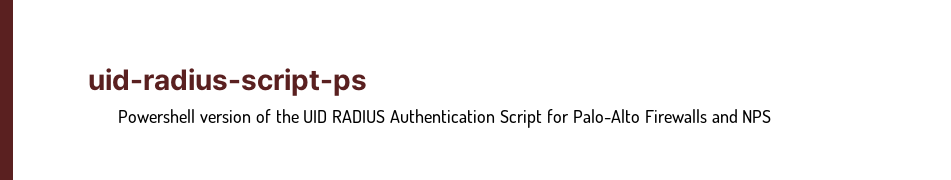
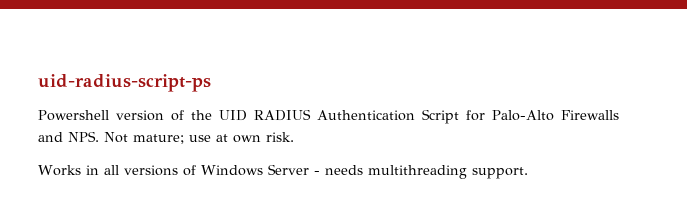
- Powershell version of the UID RADIUS Authentication Script for Palo-Alto Firewalls and NPS
+ Powershell version of the UID RADIUS Authentication Script for Palo-Alto Firewalls and NPS. Not mature; use at own risk.
+ Works in all versions of Windows Server - needs multithreading support.

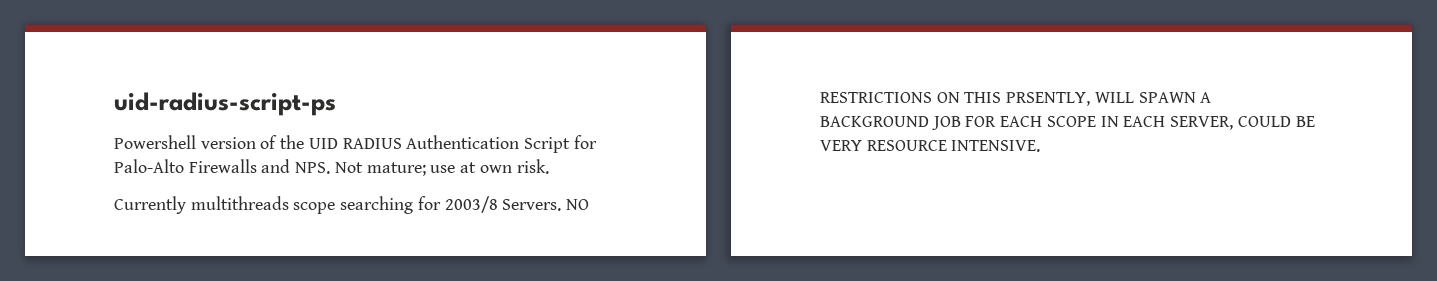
- Works in all versions of Windows Server - needs multithreading support.
+ Currently multithreads scope searching for 2003/8 Servers. NO RESTRICTIONS ON THIS PRSENTLY, WILL SPAWN A BACKGROUND JOB FOR EACH SCOPE IN EACH SERVER, COULD BE VERY RESOURCE INTENSIVE.

